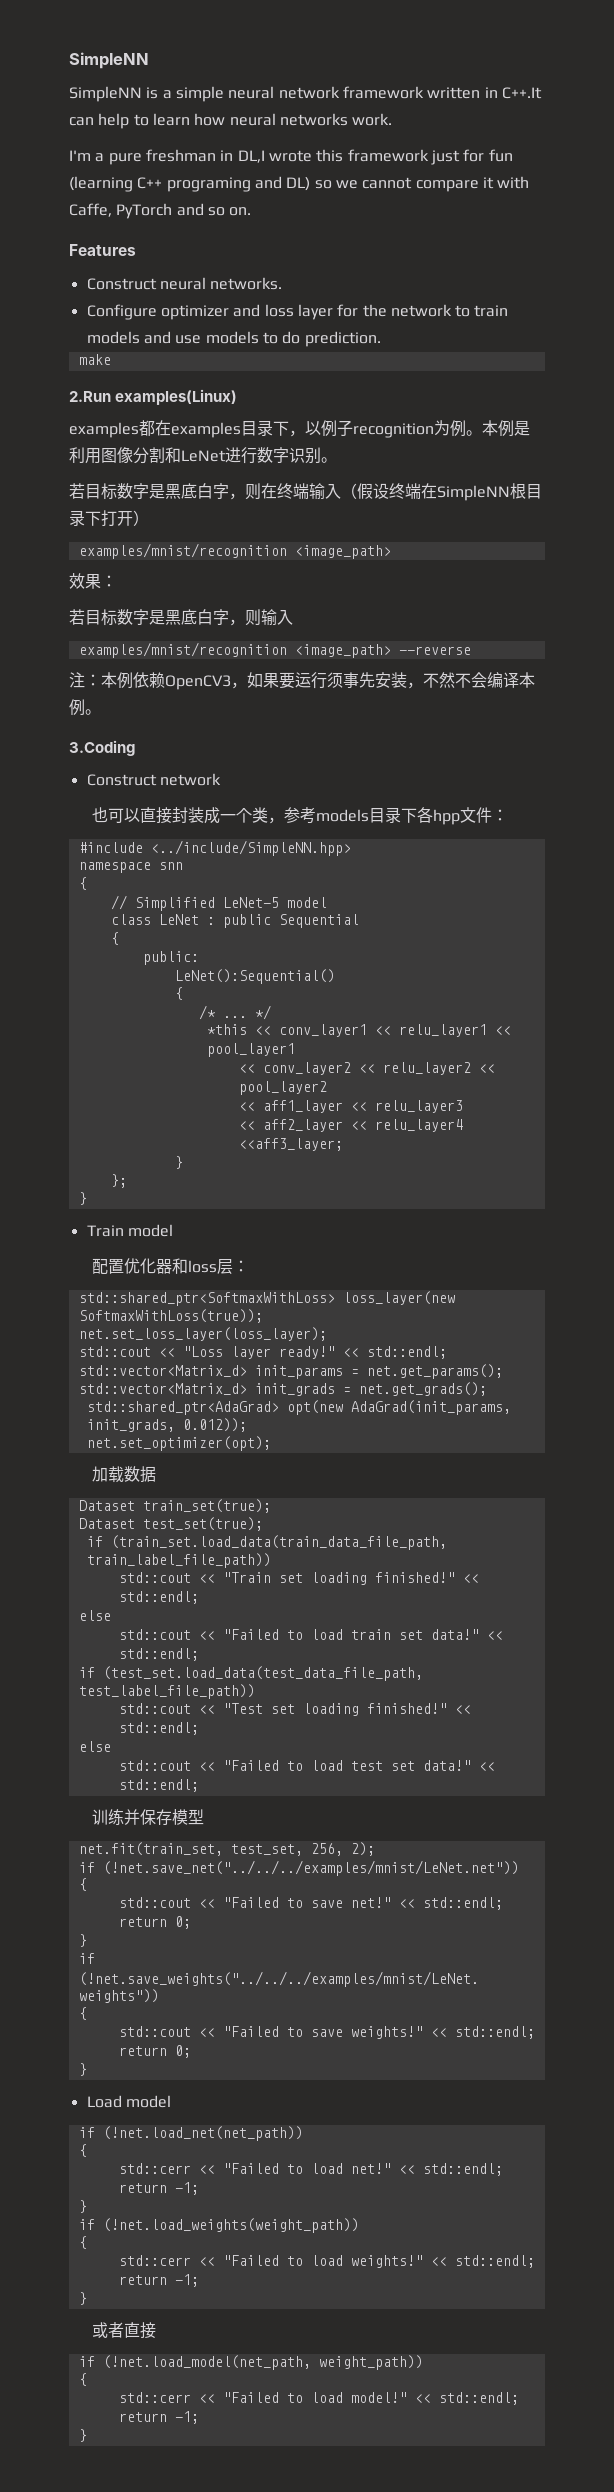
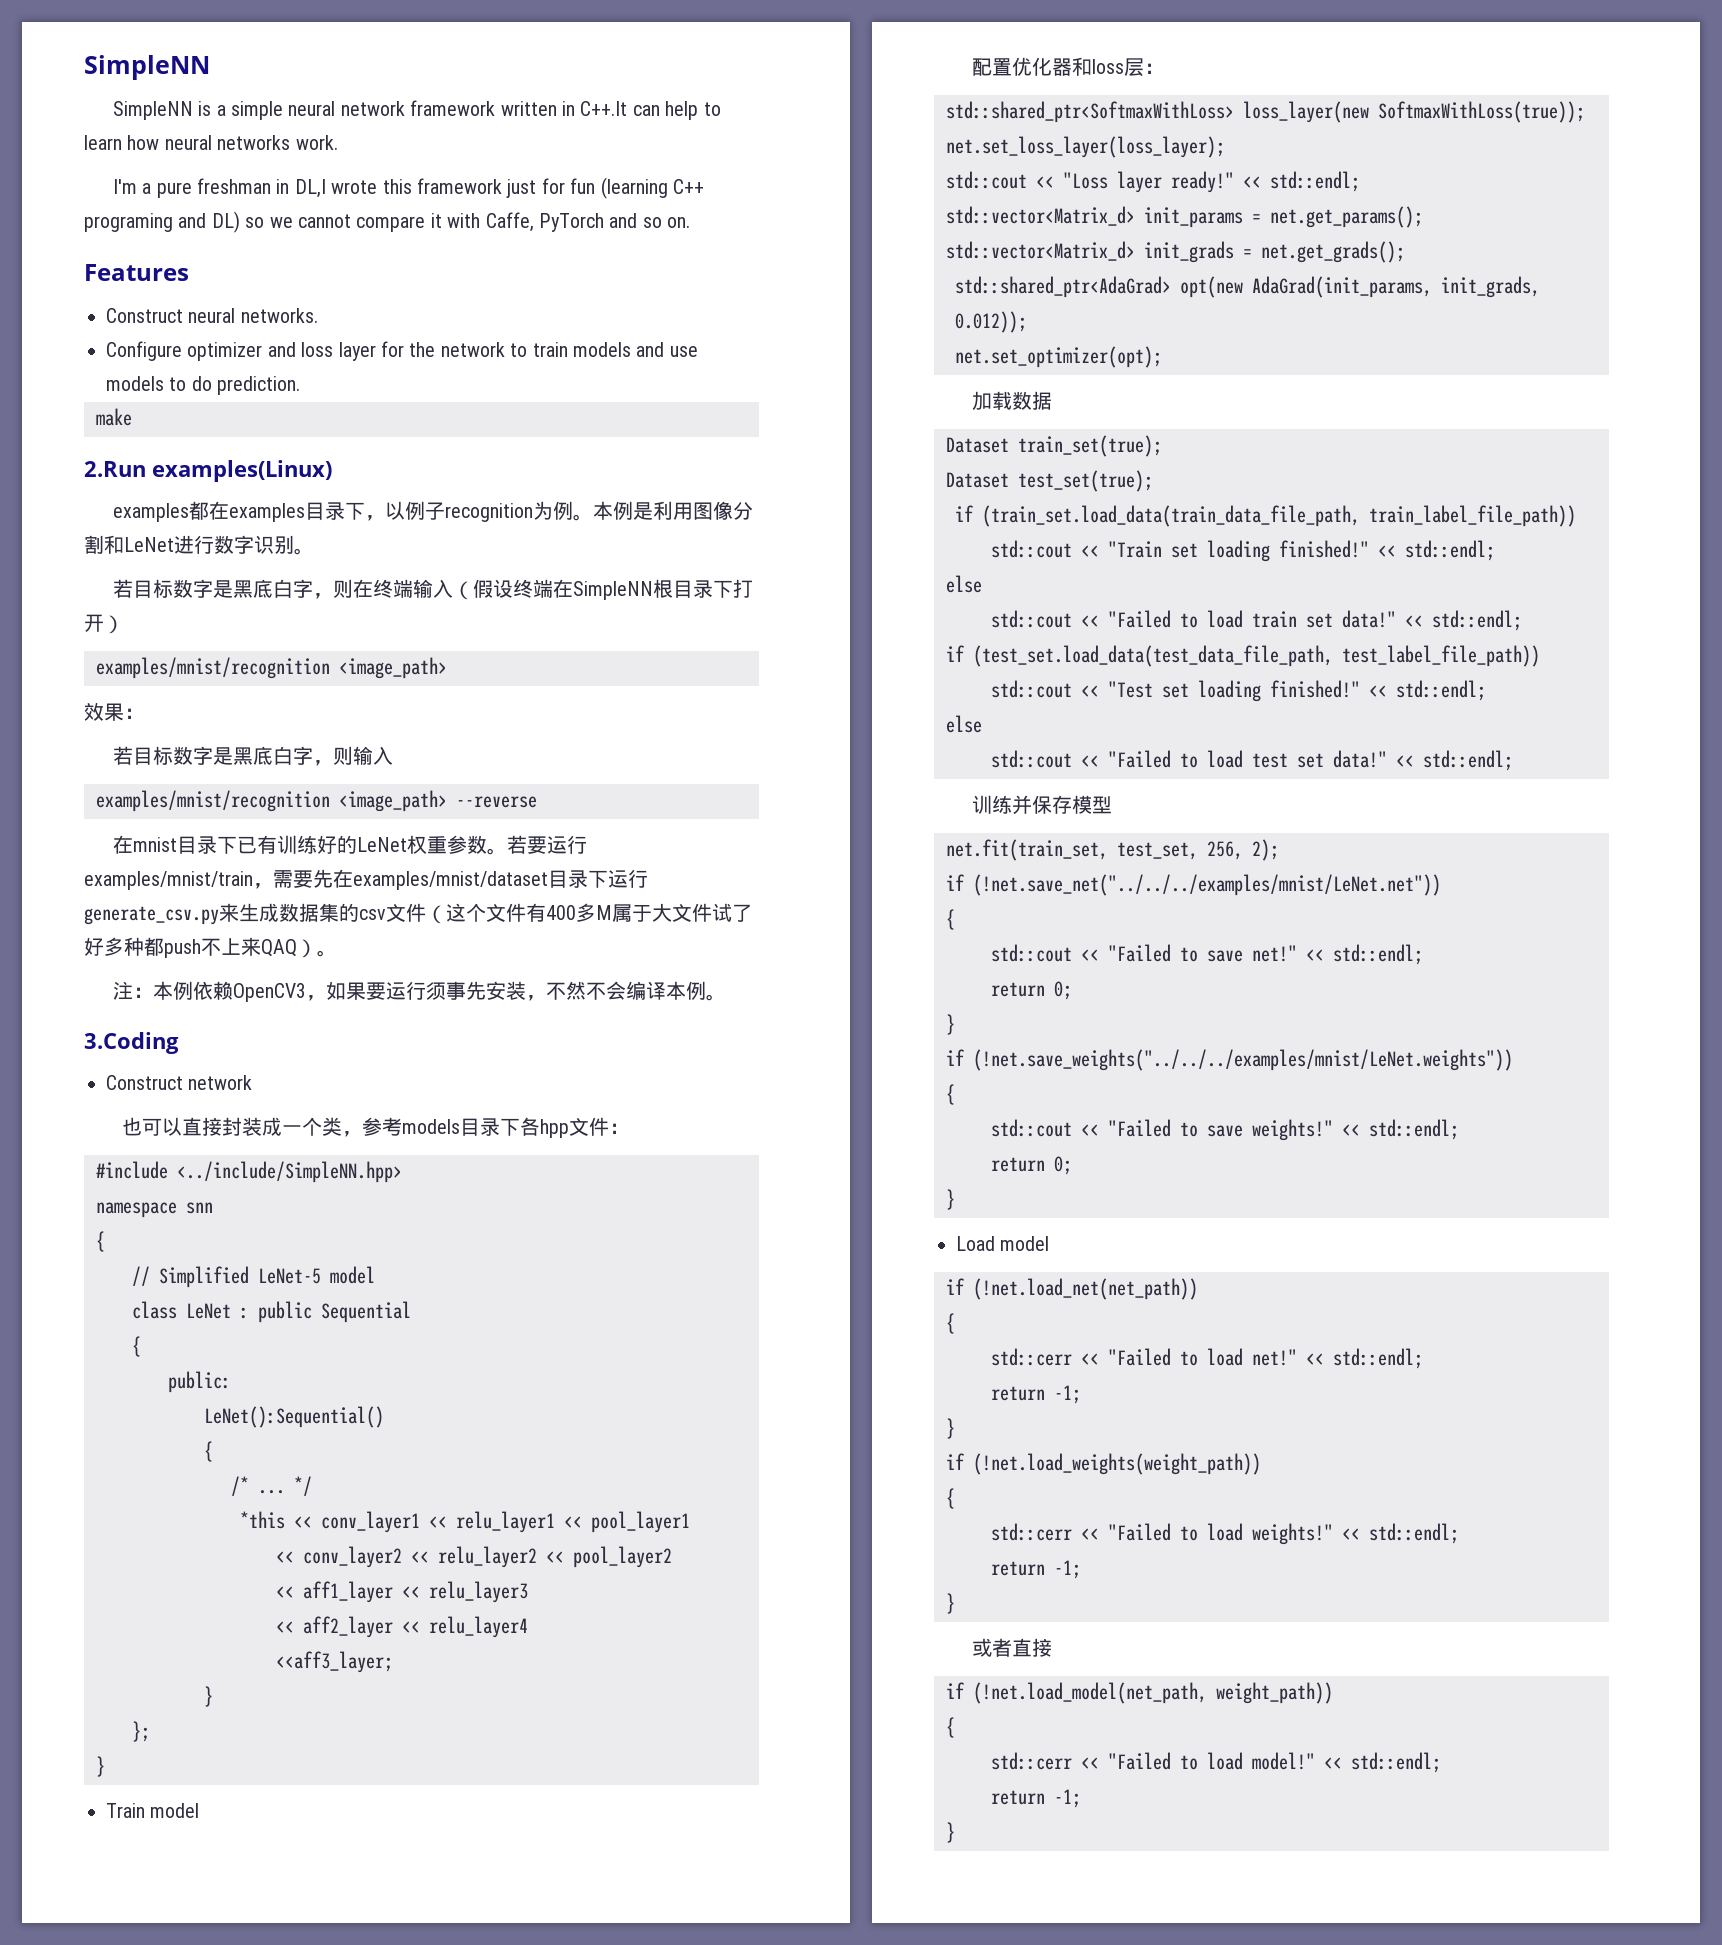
+ 在mnist目录下已有训练好的LeNet权重参数。若要运行examples/mnist/train，需要先在examples/mnist/dataset目录下运行generate_csv.py来生成数据集的csv文件（这个文件有400多M属于大文件试了好多种都push不上来QAQ）。

